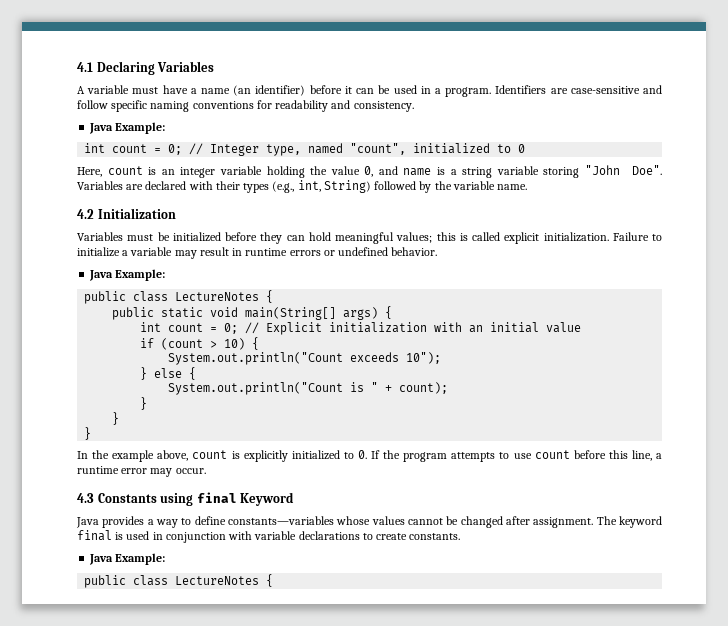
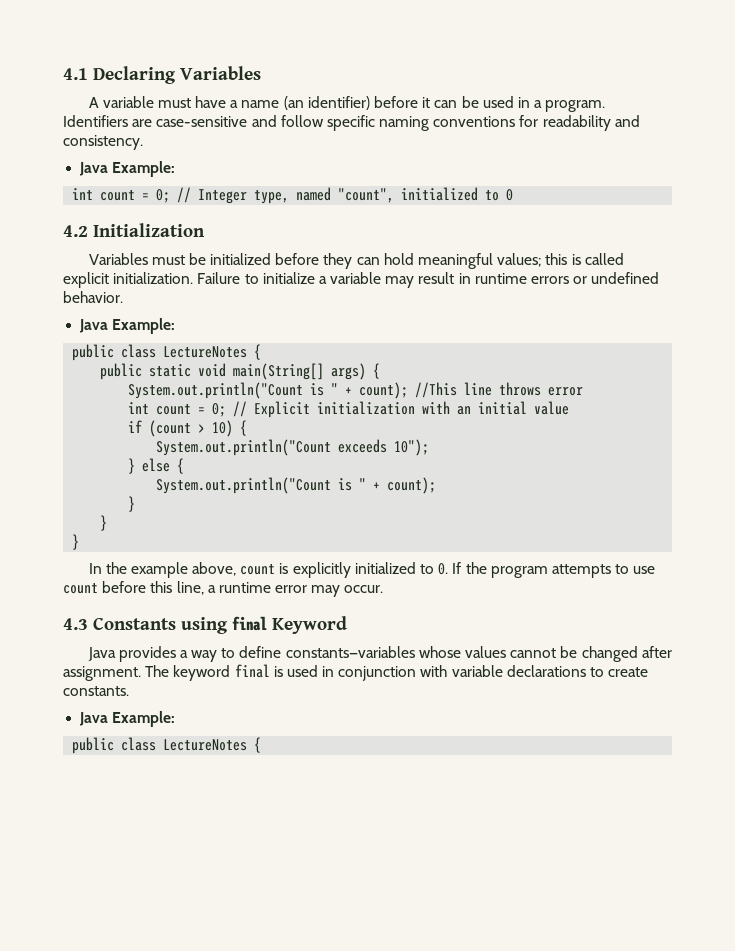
- Here, count is an integer variable holding the value 0, and name is a string variable storing "John Doe". Variables are declared with their types (e.g., int, String) followed by the variable name.
+ System.out.println("Count is " + count); //This line throws error

